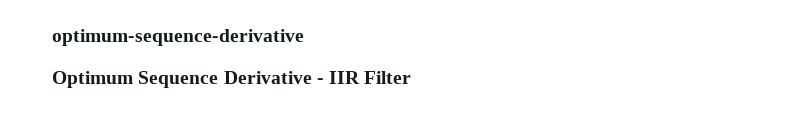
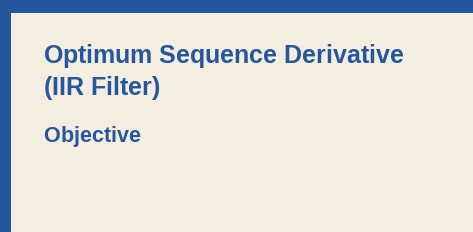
- optimum-sequence-derivative
- Optimum Sequence Derivative - IIR Filter
+ Optimum Sequence Derivative (IIR Filter)
+ Objective

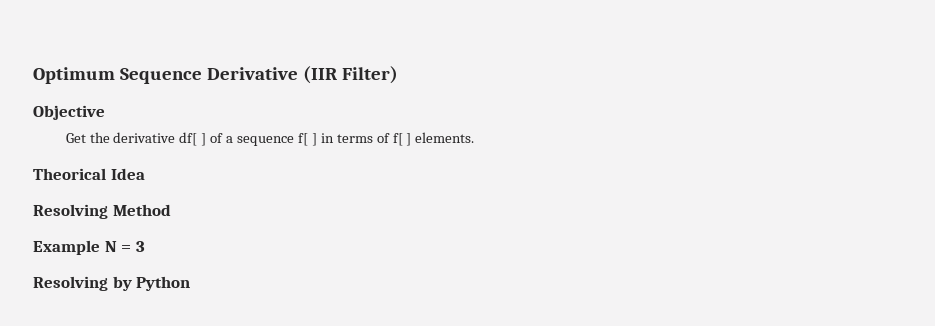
+ Get the derivative df[ ] of a sequence f[ ] in terms of f[ ] elements.
+ Theorical Idea
+ Resolving Method
+ Example N = 3
+ Resolving by Python

